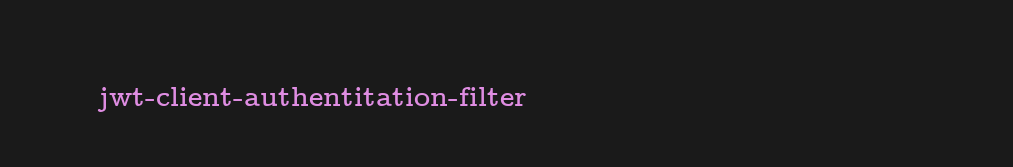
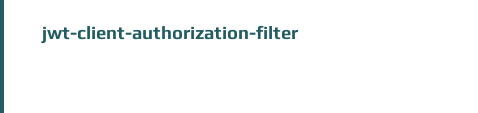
- jwt-client-authentitation-filter
+ jwt-client-authorization-filter

